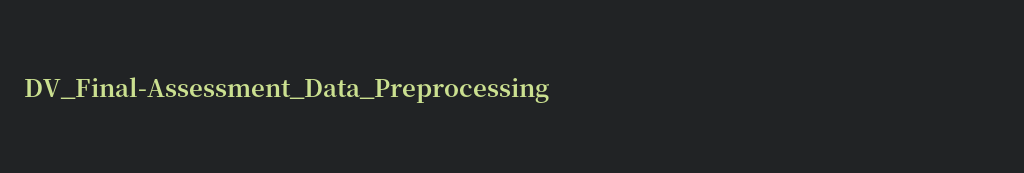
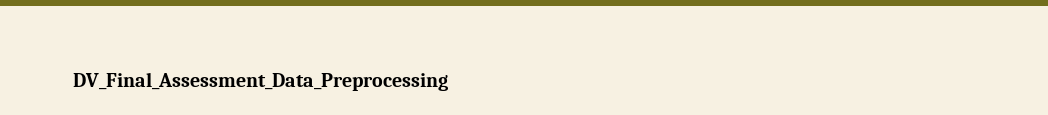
- DV_Final-Assessment_Data_Preprocessing
+ DV_Final_Assessment_Data_Preprocessing

